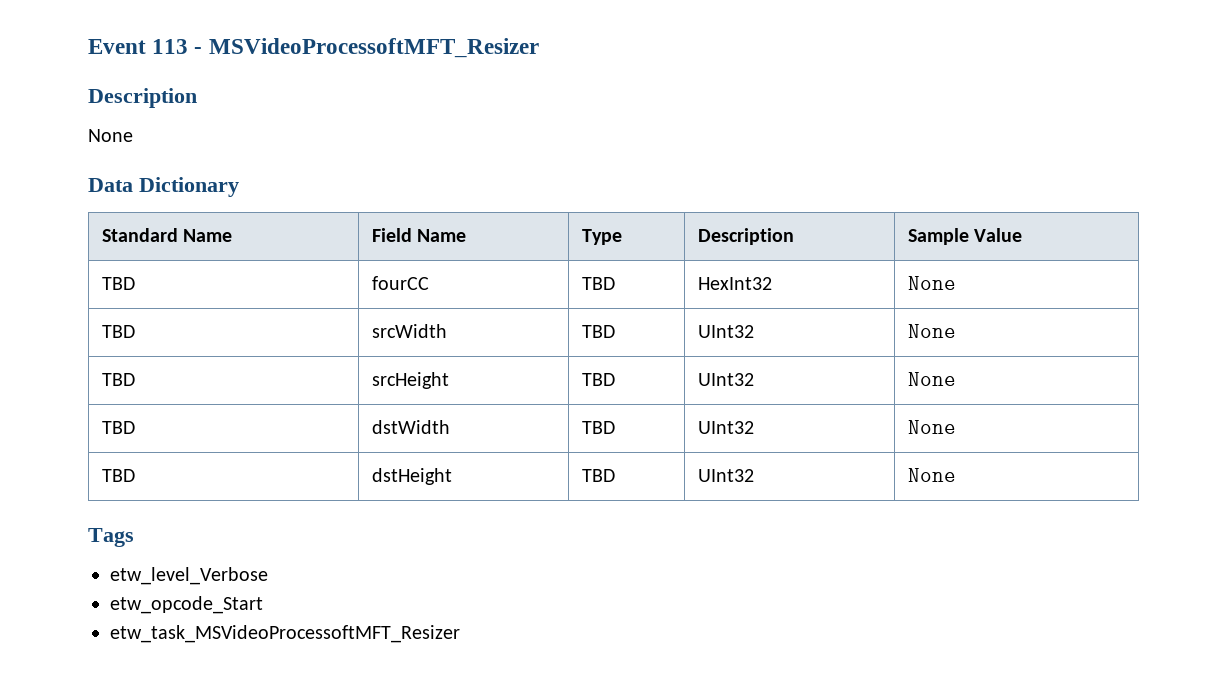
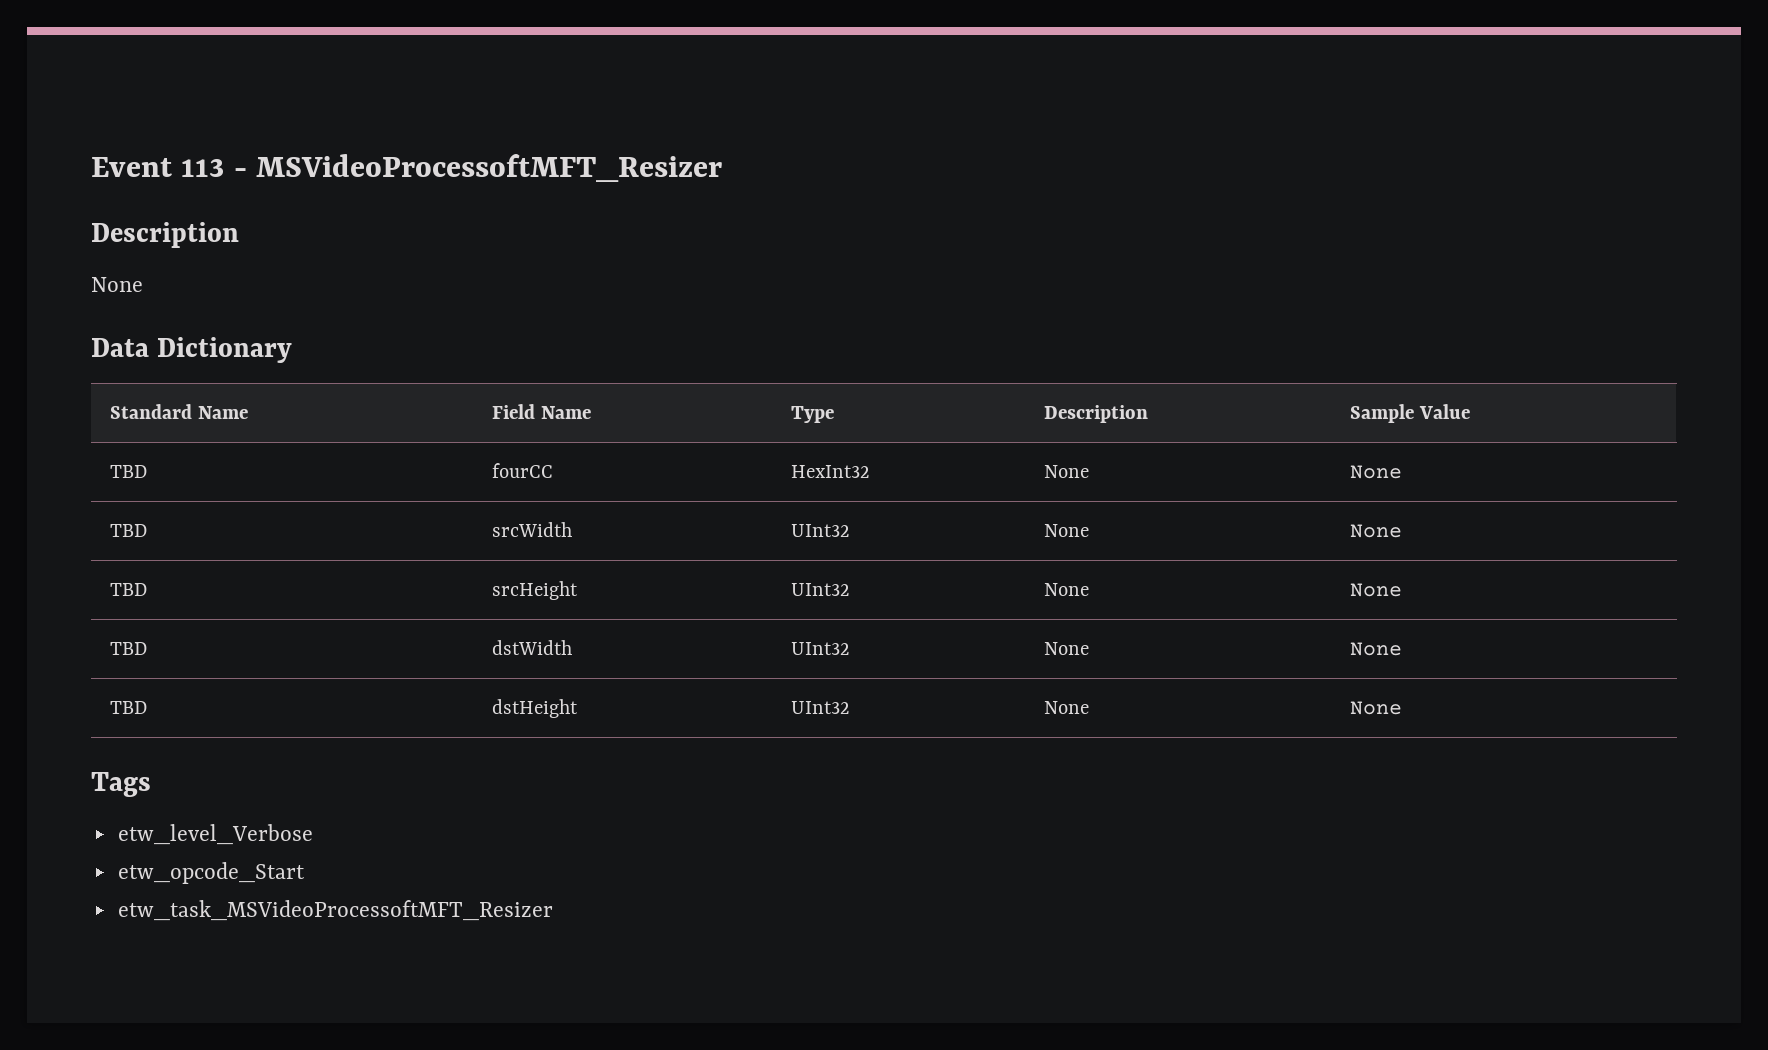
- TBD | fourCC | TBD | HexInt32 | None
+ TBD | fourCC | HexInt32 | None | None
- TBD | srcWidth | TBD | UInt32 | None
+ TBD | srcWidth | UInt32 | None | None
- TBD | srcHeight | TBD | UInt32 | None
+ TBD | srcHeight | UInt32 | None | None
- TBD | dstWidth | TBD | UInt32 | None
+ TBD | dstWidth | UInt32 | None | None
- TBD | dstHeight | TBD | UInt32 | None
+ TBD | dstHeight | UInt32 | None | None

